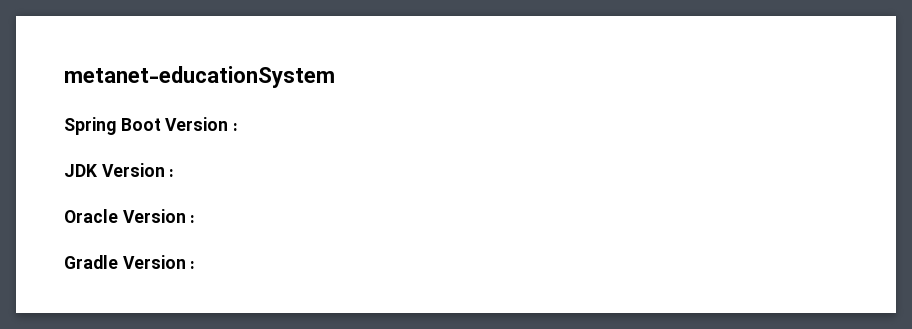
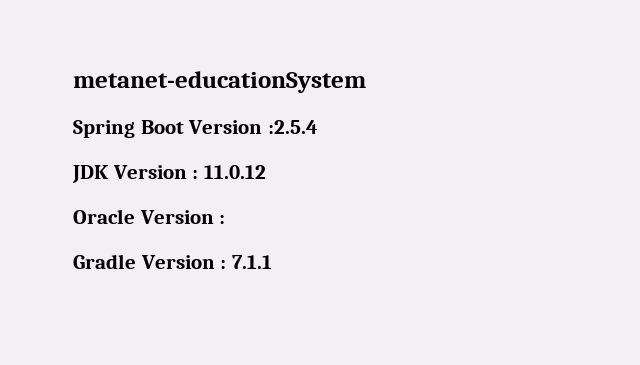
- Spring Boot Version :
+ Spring Boot Version :2.5.4
- JDK Version :
+ JDK Version : 11.0.12
- Gradle Version :
+ Gradle Version : 7.1.1

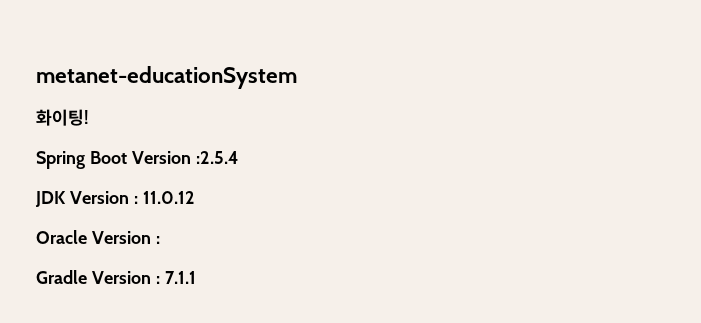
+ 화이팅!

